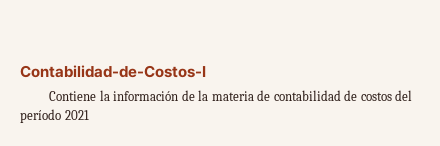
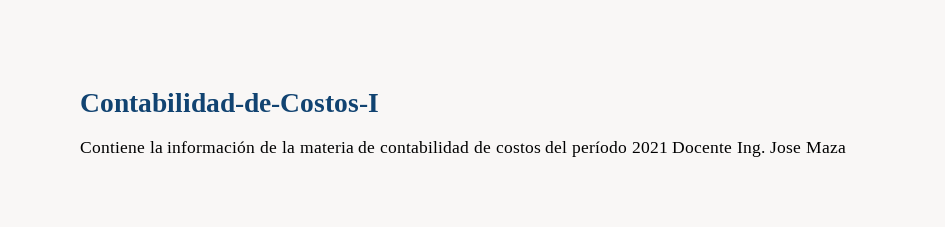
- Contiene la información de la materia de contabilidad de costos del período 2021
+ Contiene la información de la materia de contabilidad de costos del período 2021 Docente Ing. Jose Maza

